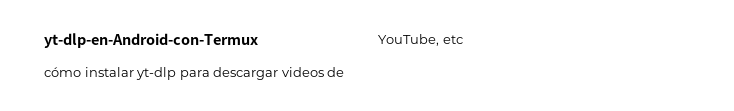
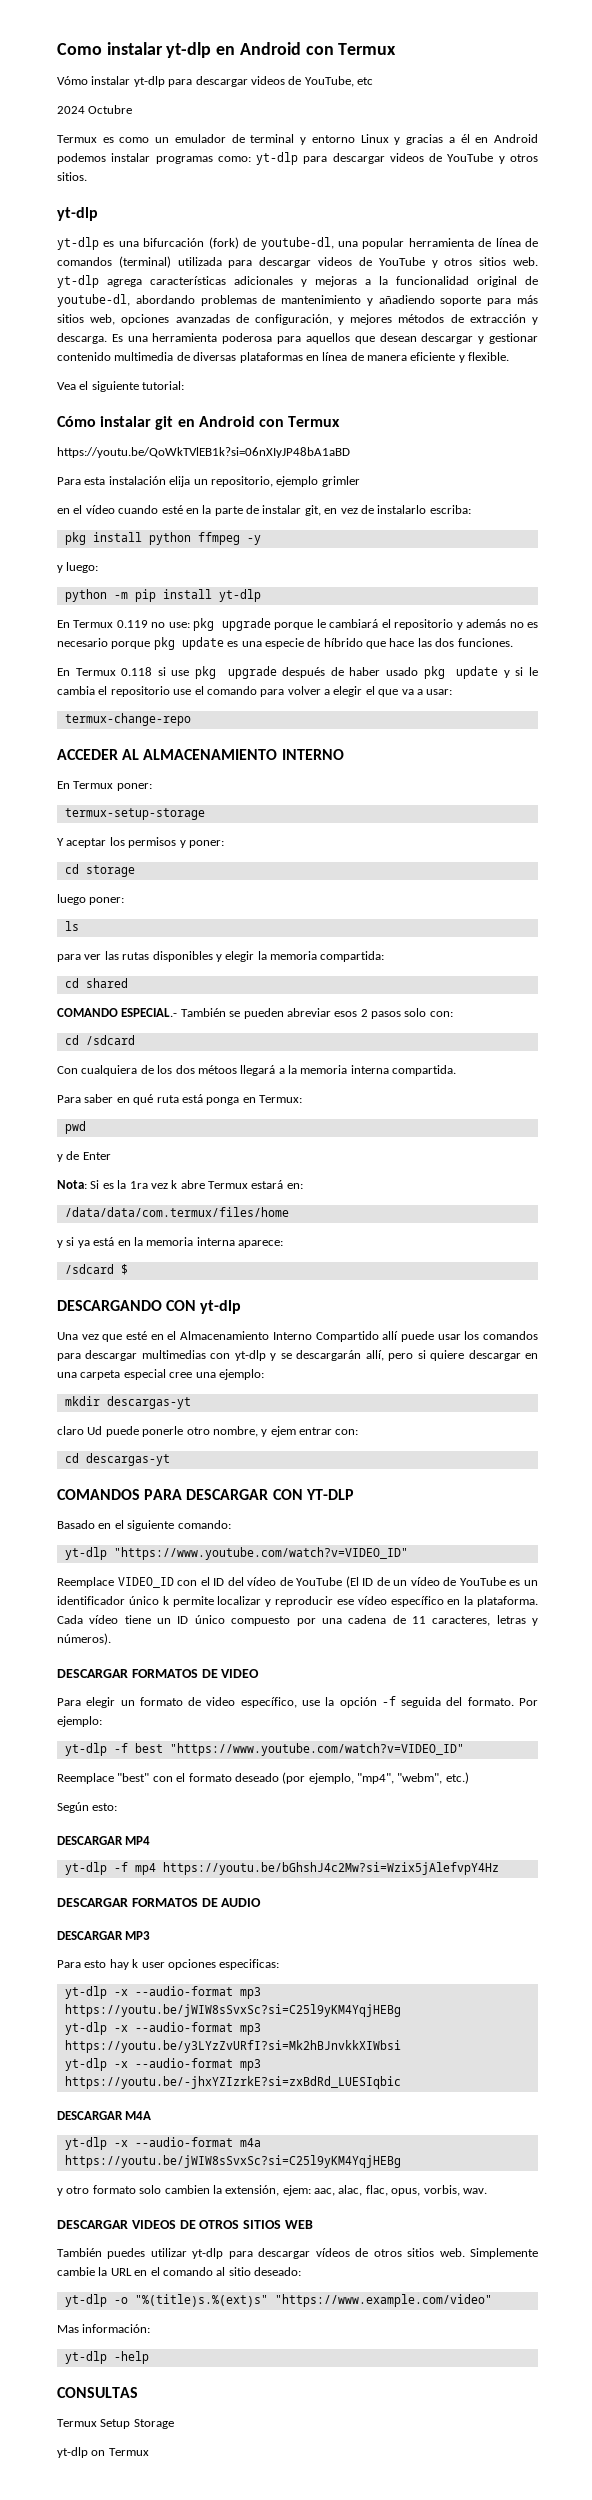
- yt-dlp-en-Android-con-Termux
- cómo instalar yt-dlp para descargar videos de YouTube, etc
+ Como instalar yt-dlp en Android con Termux
+ Vómo instalar yt-dlp para descargar videos de YouTube, etc
+ 2024 Octubre
+ Termux es como un emulador de terminal y entorno Linux y gracias a él en Android podemos instalar programas como: yt-dlp para descargar videos de YouTube y otros sitios.
+ yt-dlp
+ yt-dlp es una bifurcación (fork) de youtube-dl, una popular herramienta de línea de comandos (terminal) utilizada para descargar videos de YouTube y otros sitios web. yt-dlp agrega características adicionales y mejoras a la funcionalidad original de youtube-dl, abordando problemas de mantenimiento y añadiendo soporte para más sitios web, opciones avanzadas de configuración, y mejores métodos de extracción y descarga. Es una herramienta poderosa para aquellos que desean descargar y gestionar contenido multimedia de diversas plataformas en línea de manera eficiente y flexible.
+ Vea el siguiente tutorial:
+ Cómo instalar git en Android con Termux
+ https://youtu.be/QoWkTVlEB1k?si=06nXIyJP48bA1aBD
+ Para esta instalación elija un repositorio, ejemplo grimler
+ en el vídeo cuando esté en la parte de instalar git, en vez de instalarlo escriba:
+ pkg install python ffmpeg -y
+ y luego:
+ python -m pip install yt-dlp
+ En Termux 0.119 no use: pkg upgrade porque le cambiará el repositorio y además no es necesario porque pkg update es una especie de híbrido que hace las dos funciones.
+ En Termux 0.118 si use pkg upgrade después de haber usado pkg update y si le cambia el repositorio use el comando para volver a elegir el que va a usar:
+ termux-change-repo
+ ACCEDER AL ALMACENAMIENTO INTERNO
+ En Termux poner:
+ termux-setup-storage
+ Y aceptar los permisos y poner:
+ cd storage
+ luego poner:
+ ls
+ para ver las rutas disponibles y elegir la memoria compartida:
+ cd shared
+ COMANDO ESPECIAL.- También se pueden abreviar esos 2 pasos solo con:
+ cd /sdcard
+ Con cualquiera de los dos métoos llegará a la memoria interna compartida.
+ Para saber en qué ruta está ponga en Termux:
+ pwd
+ y de Enter
+ Nota: Si es la 1ra vez k abre Termux estará en:
+ /data/data/com.termux/files/home
+ y si ya está en la memoria interna aparece:
+ /sdcard $
+ DESCARGANDO CON yt-dlp
+ Una vez que esté en el Almacenamiento Interno Compartido allí puede usar los comandos para descargar multimedias con yt-dlp y se descargarán allí, pero si quiere descargar en una carpeta especial cree una ejemplo:
+ mkdir descargas-yt
+ claro Ud puede ponerle otro nombre, y ejem entrar con:
+ cd descargas-yt
+ COMANDOS PARA DESCARGAR CON YT-DLP
+ Basado en el siguiente comando:
+ yt-dlp "https://www.youtube.com/watch?v=VIDEO_ID"
+ Reemplace VIDEO_ID con el ID del vídeo de YouTube (El ID de un vídeo de YouTube es un identificador único k permite localizar y reproducir ese vídeo específico en la plataforma. Cada vídeo tiene un ID único compuesto por una cadena de 11 caracteres, letras y números).
+ DESCARGAR FORMATOS DE VIDEO
+ Para elegir un formato de video específico, use la opción -f seguida del formato. Por ejemplo:
+ yt-dlp -f best "https://www.youtube.com/watch?v=VIDEO_ID"
+ Reemplace "best" con el formato deseado (por ejemplo, "mp4", "webm", etc.)
+ Según esto:
+ DESCARGAR MP4
+ yt-dlp -f mp4 https://youtu.be/bGhshJ4c2Mw?si=Wzix5jAlefvpY4Hz
+ DESCARGAR FORMATOS DE AUDIO
+ DESCARGAR MP3
+ Para esto hay k user opciones especificas:
+ yt-dlp -x --audio-format mp3 https://youtu.be/jWIW8sSvxSc?si=C25l9yKM4YqjHEBg
+ yt-dlp -x --audio-format mp3 https://youtu.be/y3LYzZvURfI?si=Mk2hBJnvkkXIWbsi
+ yt-dlp -x --audio-format mp3 https://youtu.be/-jhxYZIzrkE?si=zxBdRd_LUESIqbic
+ DESCARGAR M4A
+ yt-dlp -x --audio-format m4a https://youtu.be/jWIW8sSvxSc?si=C25l9yKM4YqjHEBg
+ y otro formato solo cambien la extensión, ejem: aac, alac, flac, opus, vorbis, wav.
+ DESCARGAR VIDEOS DE OTROS SITIOS WEB
+ También puedes utilizar yt-dlp para descargar vídeos de otros sitios web. Simplemente cambie la URL en el comando al sitio deseado:
+ yt-dlp -o "%(title)s.%(ext)s" "https://www.example.com/video"
+ Mas información:
+ yt-dlp -help
+ CONSULTAS
+ Termux Setup Storage
+ yt-dlp on Termux

